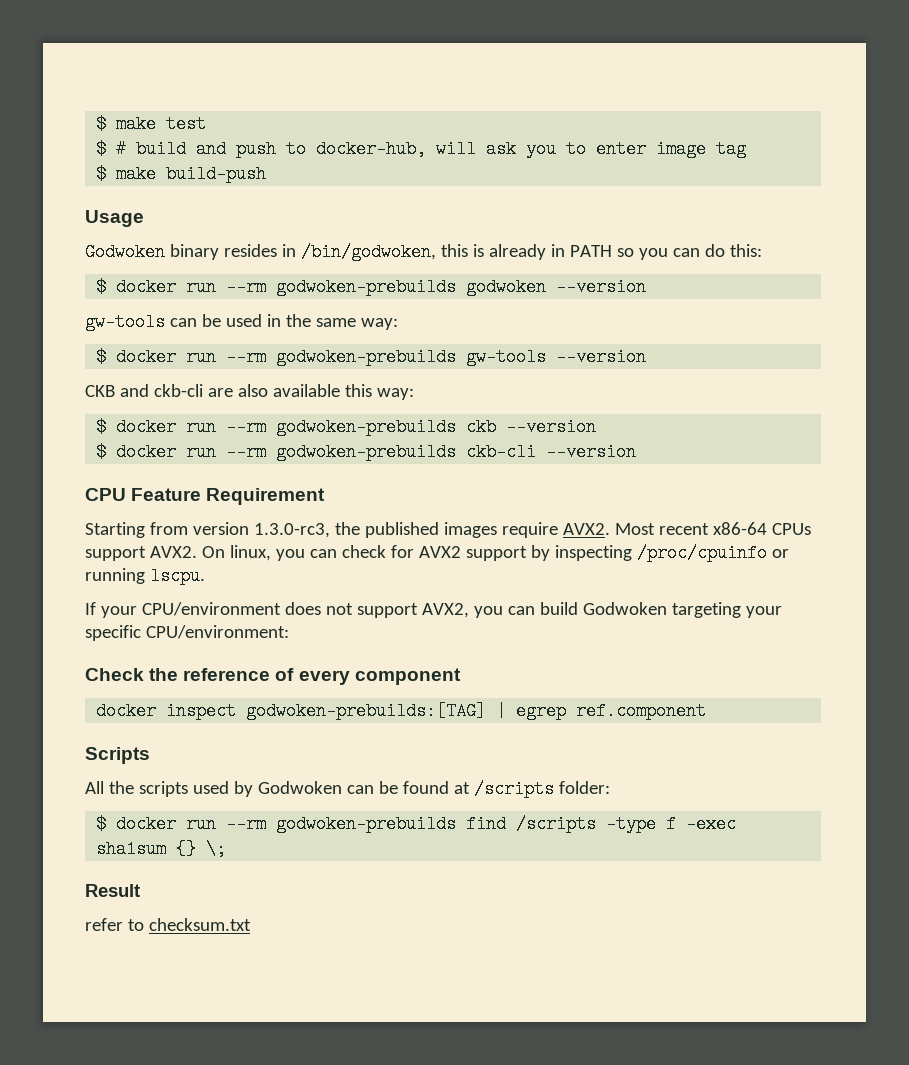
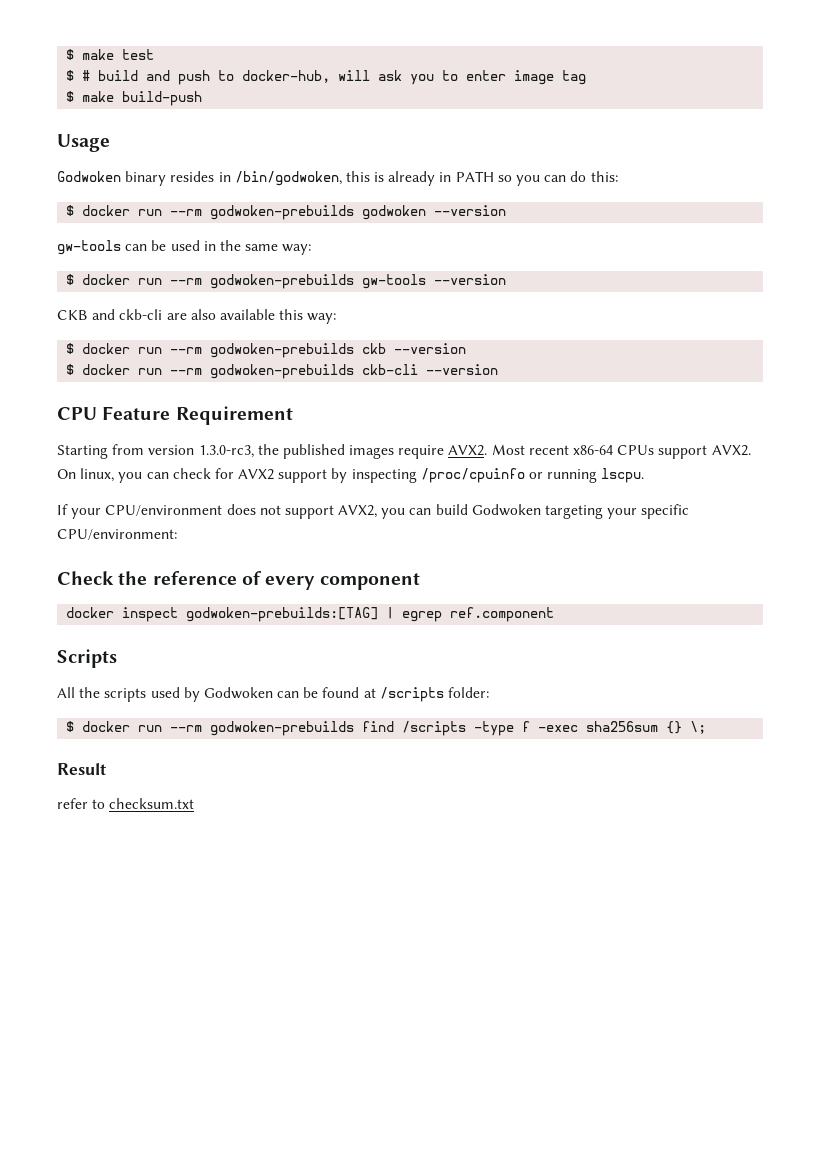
- $ docker run --rm godwoken-prebuilds find /scripts -type f -exec sha1sum {} \;
+ $ docker run --rm godwoken-prebuilds find /scripts -type f -exec sha256sum {} \;

